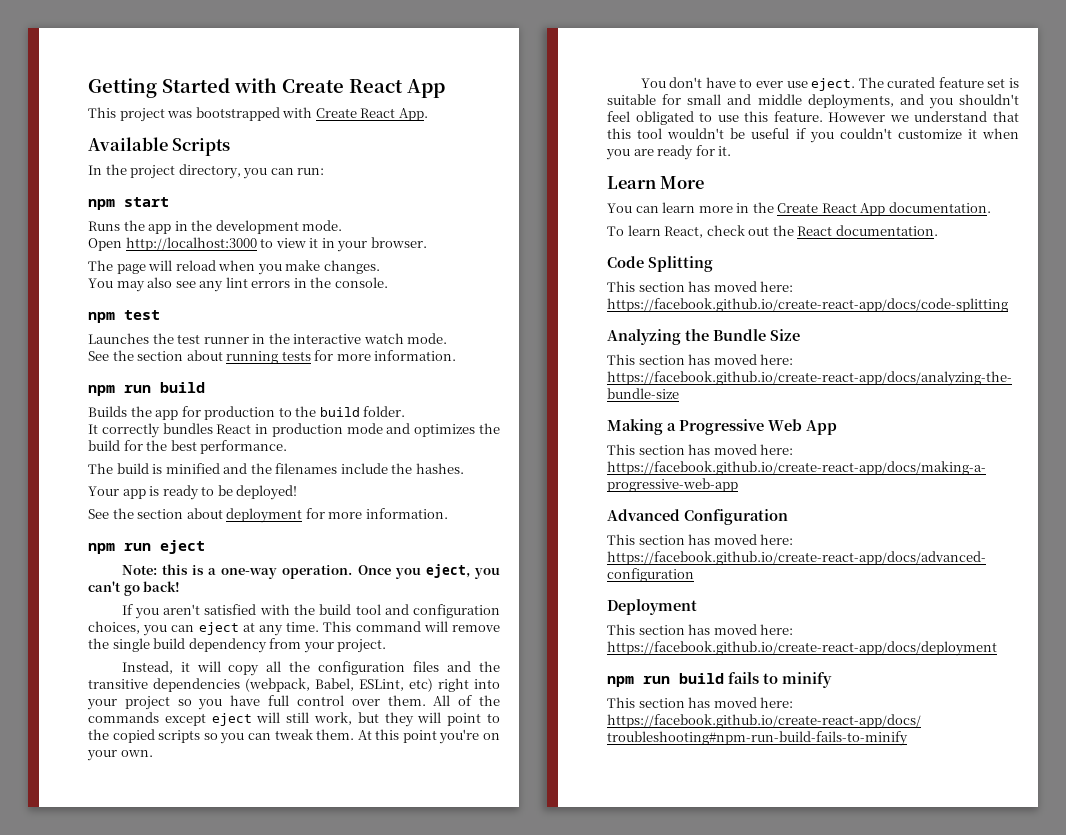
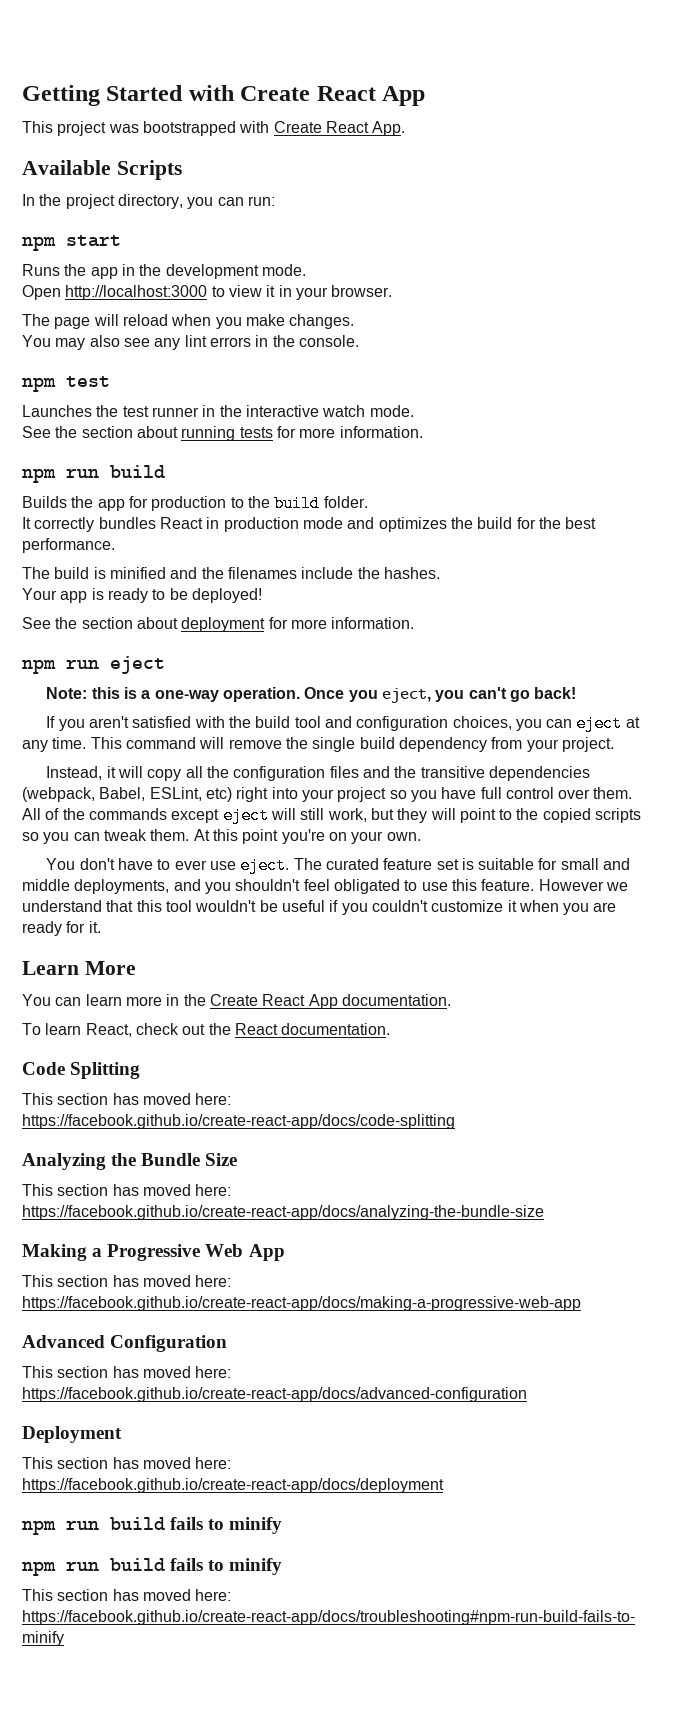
  This section has moved here: https://facebook.github.io/create-react-app/docs/deployment
+ npm run build fails to minify

